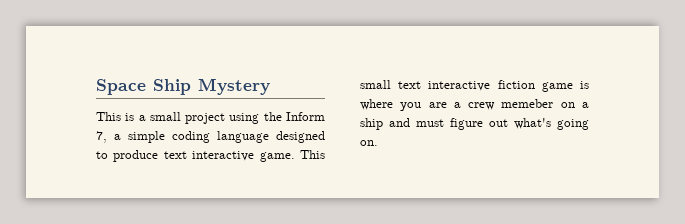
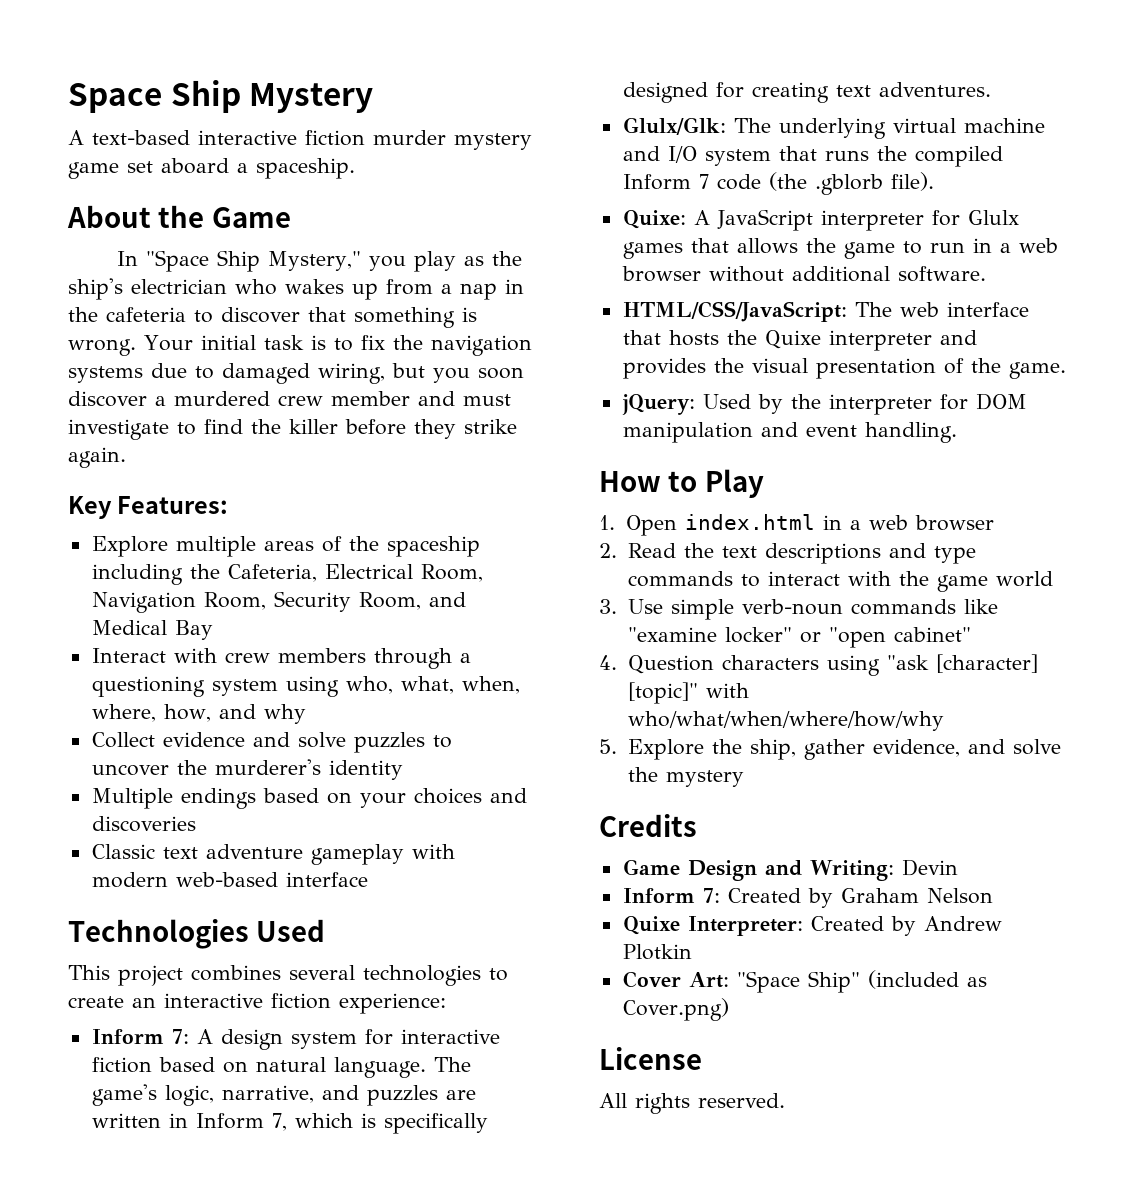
- This is a small project using the Inform 7, a simple coding language designed to produce text interactive game. This small text interactive fiction game is where you are a crew memeber on a ship and must figure out what's going on.
+ A text-based interactive fiction murder mystery game set aboard a spaceship.
+ About the Game
+ In "Space Ship Mystery," you play as the ship's electrician who wakes up from a nap in the cafeteria to discover that something is wrong. Your initial task is to fix the navigation systems due to damaged wiring, but you soon discover a murdered crew member and must investigate to find the killer before they strike again.
+ Key Features:
+ Explore multiple areas of the spaceship including the Cafeteria, Electrical Room, Navigation Room, Security Room, and Medical Bay
+ Interact with crew members through a questioning system using who, what, when, where, how, and why
+ Collect evidence and solve puzzles to uncover the murderer's identity
+ Multiple endings based on your choices and discoveries
+ Classic text adventure gameplay with modern web-based interface
+ Technologies Used
+ This project combines several technologies to create an interactive fiction experience:
+ Inform 7: A design system for interactive fiction based on natural language. The game's logic, narrative, and puzzles are written in Inform 7, which is specifically designed for creating text adventures.
+ Glulx/Glk: The underlying virtual machine and I/O system that runs the compiled Inform 7 code (the .gblorb file).
+ Quixe: A JavaScript interpreter for Glulx games that allows the game to run in a web browser without additional software.
+ HTML/CSS/JavaScript: The web interface that hosts the Quixe interpreter and provides the visual presentation of the game.
+ jQuery: Used by the interpreter for DOM manipulation and event handling.
+ How to Play
+ 1. Open index.html in a web browser
+ 2. Read the text descriptions and type commands to interact with the game world
+ 3. Use simple verb-noun commands like "examine locker" or "open cabinet"
+ 4. Question characters using "ask [character] [topic]" with who/what/when/where/how/why
+ 5. Explore the ship, gather evidence, and solve the mystery
+ Credits
+ Game Design and Writing: Devin
+ Inform 7: Created by Graham Nelson
+ Quixe Interpreter: Created by Andrew Plotkin
+ Cover Art: "Space Ship" (included as Cover.png)
+ License
+ All rights reserved.

